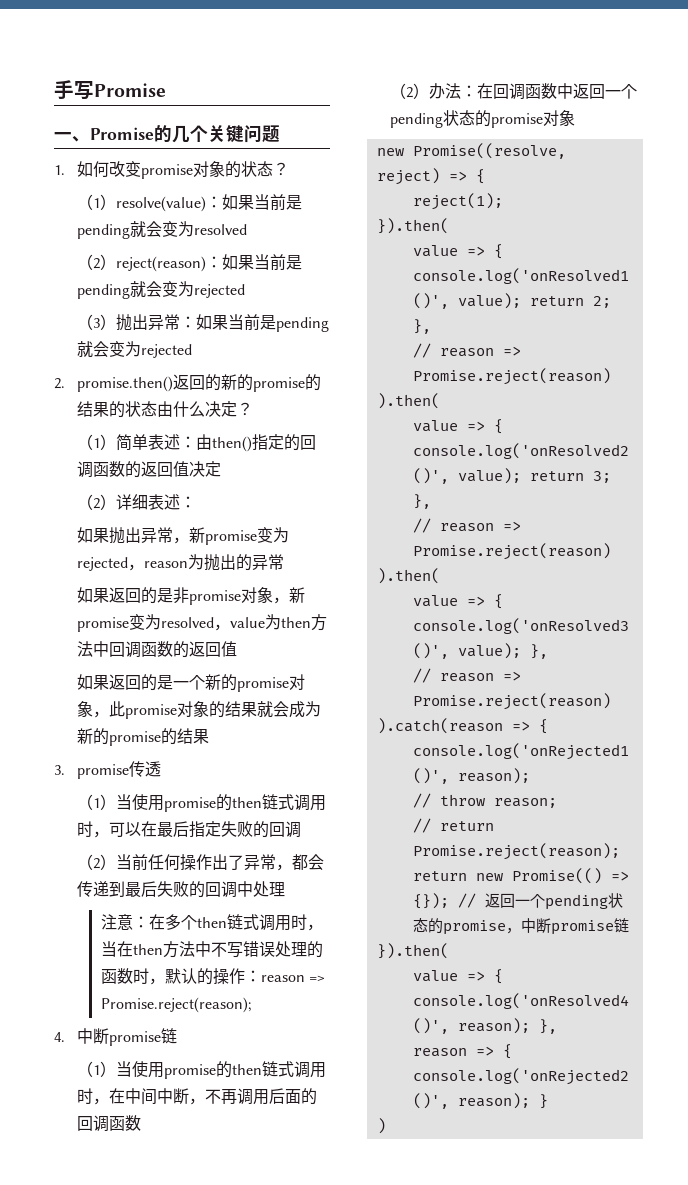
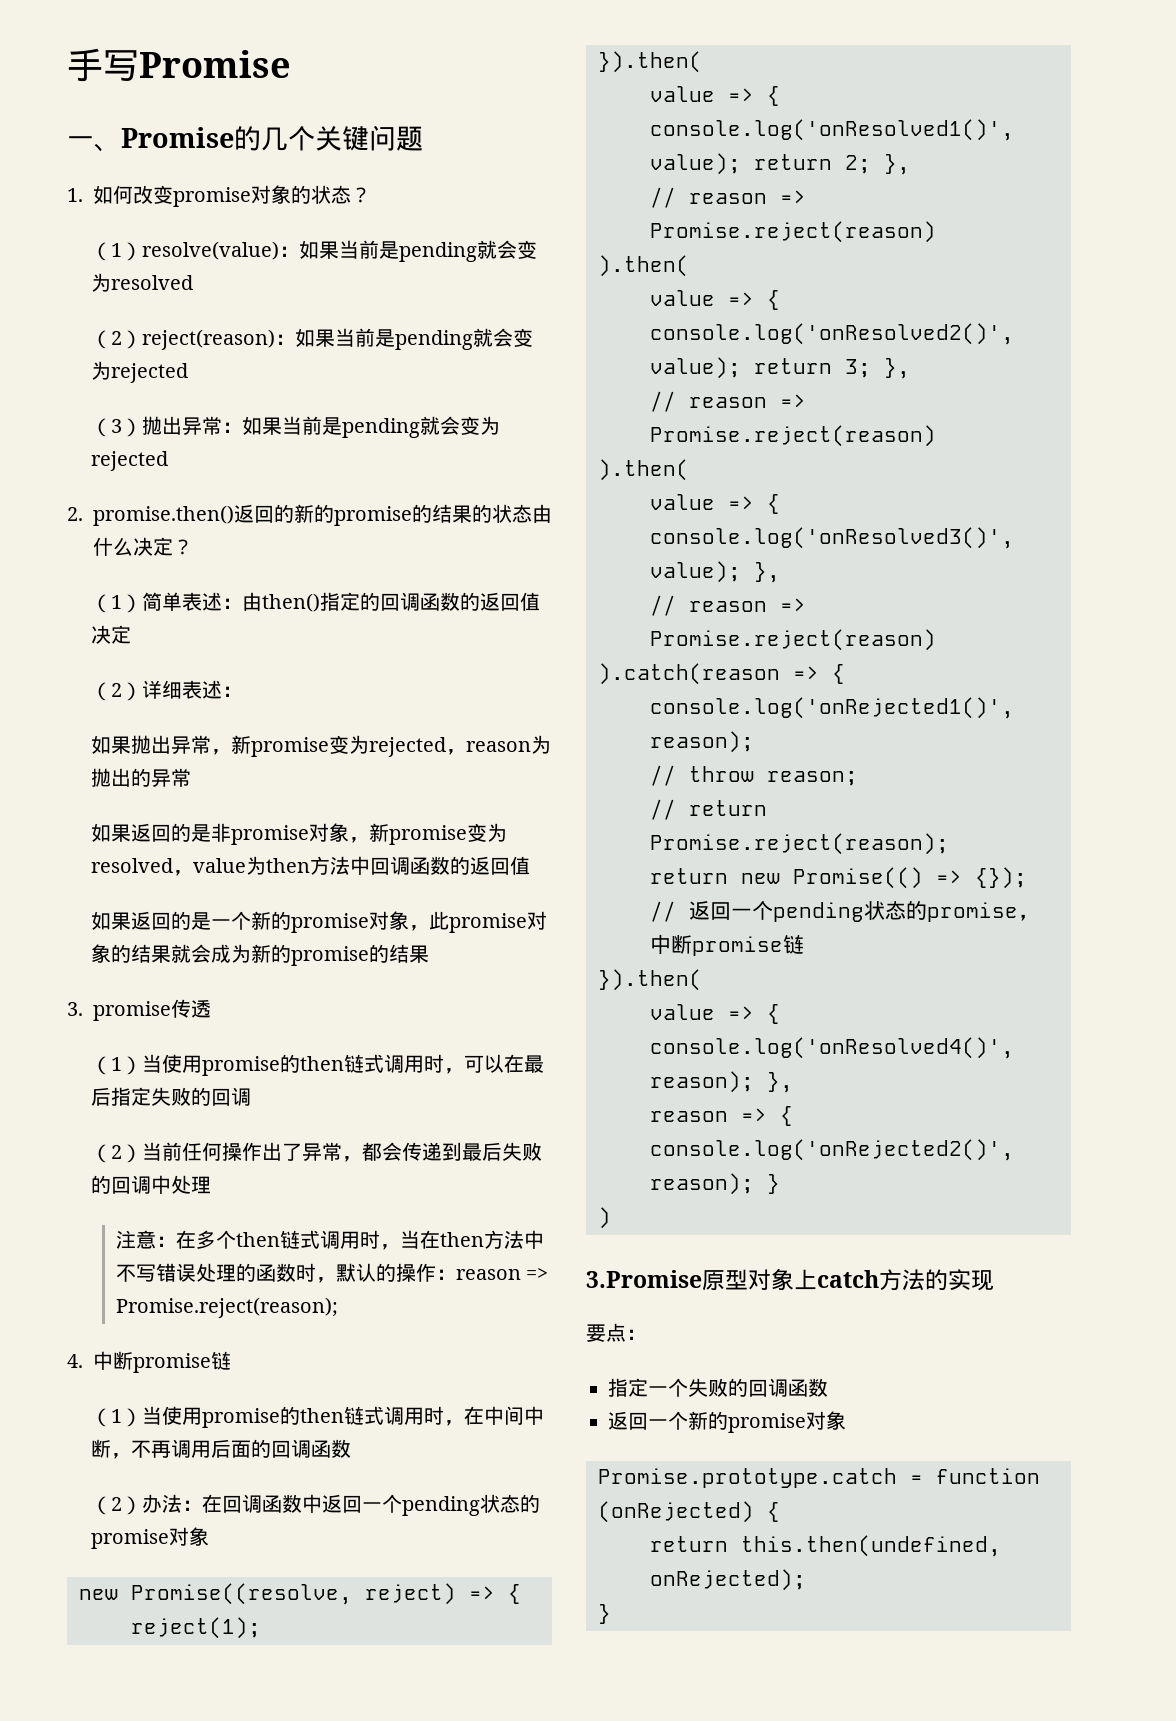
+ 3.Promise原型对象上catch方法的实现
+ 要点：
+ 指定一个失败的回调函数
+ 返回一个新的promise对象
+ Promise.prototype.catch = function (onRejected) {
+ return this.then(undefined, onRejected);
+ }

